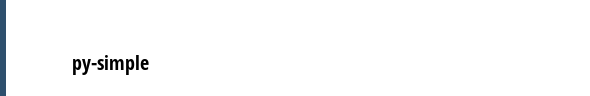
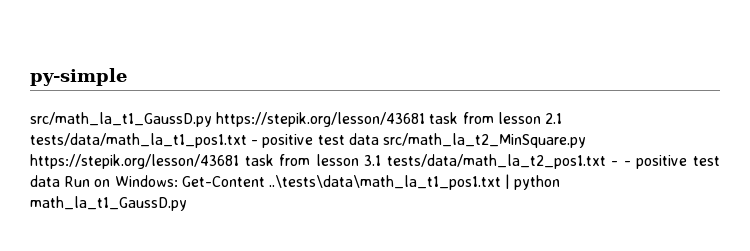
+ src/math_la_t1_GaussD.py https://stepik.org/lesson/43681 task from lesson 2.1 tests/data/math_la_t1_pos1.txt - positive test data src/math_la_t2_MinSquare.py https://stepik.org/lesson/43681 task from lesson 3.1 tests/data/math_la_t2_pos1.txt - - positive test data Run on Windows: Get-Content ..\tests\data\math_la_t1_pos1.txt | python math_la_t1_GaussD.py

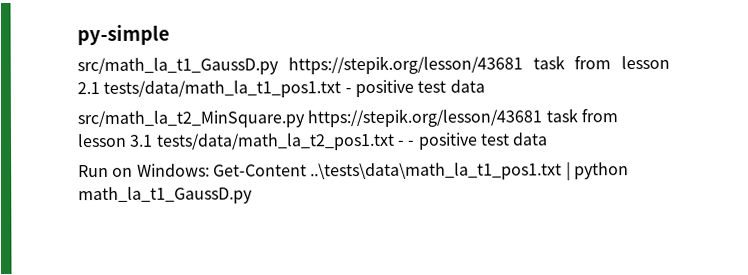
- src/math_la_t1_GaussD.py https://stepik.org/lesson/43681 task from lesson 2.1 tests/data/math_la_t1_pos1.txt - positive test data src/math_la_t2_MinSquare.py https://stepik.org/lesson/43681 task from lesson 3.1 tests/data/math_la_t2_pos1.txt - - positive test data Run on Windows: Get-Content ..\tests\data\math_la_t1_pos1.txt | python math_la_t1_GaussD.py
+ src/math_la_t1_GaussD.py https://stepik.org/lesson/43681 task from lesson 2.1 tests/data/math_la_t1_pos1.txt - positive test data
+ src/math_la_t2_MinSquare.py https://stepik.org/lesson/43681 task from lesson 3.1 tests/data/math_la_t2_pos1.txt - - positive test data
+ Run on Windows: Get-Content ..\tests\data\math_la_t1_pos1.txt | python math_la_t1_GaussD.py

